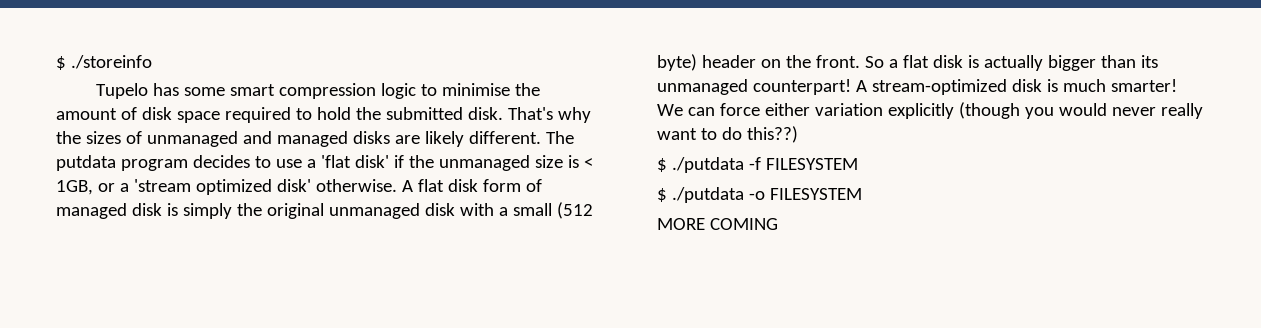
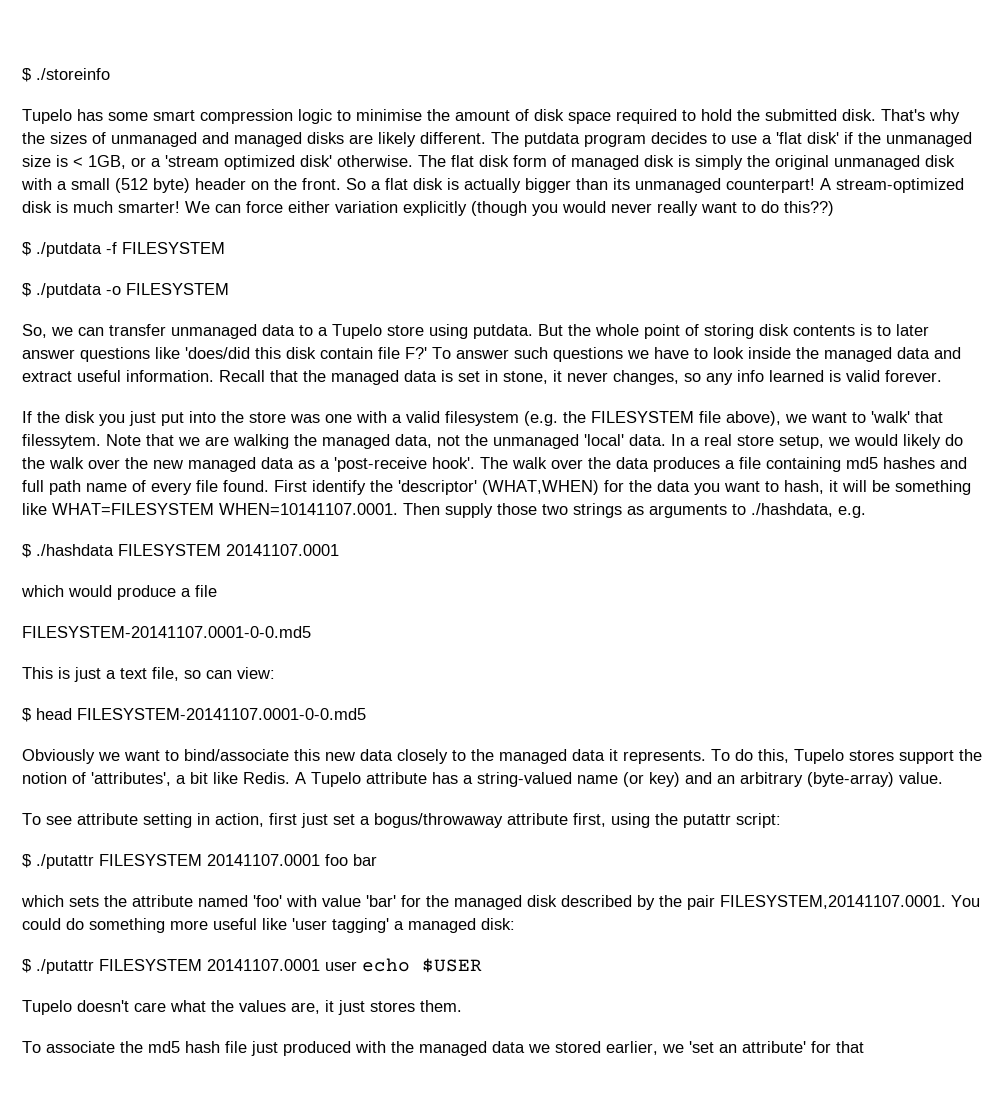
- A flat disk form of managed disk is simply the original unmanaged disk with a small (512 byte) header on the front.
+ The flat disk form of managed disk is simply the original unmanaged disk with a small (512 byte) header on the front.
- MORE COMING
+ So, we can transfer unmanaged data to a Tupelo store using putdata. But the whole point of storing disk contents is to later answer questions like 'does/did this disk contain file F?' To answer such questions we have to look inside the managed data and extract useful information. Recall that the managed data is set in stone, it never changes, so any info learned is valid forever.
+ If the disk you just put into the store was one with a valid filesystem (e.g. the FILESYSTEM file above), we want to 'walk' that filessytem. Note that we are walking the managed data, not the unmanaged 'local' data. In a real store setup, we would likely do the walk over the new managed data as a 'post-receive hook'. The walk over the data produces a file containing md5 hashes and full path name of every file found. First identify the 'descriptor' (WHAT,WHEN) for the data you want to hash, it will be something like WHAT=FILESYSTEM WHEN=10141107.0001. Then supply those two strings as arguments to ./hashdata, e.g.
+ $ ./hashdata FILESYSTEM 20141107.0001
+ which would produce a file
+ FILESYSTEM-20141107.0001-0-0.md5
+ This is just a text file, so can view:
+ $ head FILESYSTEM-20141107.0001-0-0.md5
+ Obviously we want to bind/associate this new data closely to the managed data it represents. To do this, Tupelo stores support the notion of 'attributes', a bit like Redis. A Tupelo attribute has a string-valued name (or key) and an arbitrary (byte-array) value.
+ To see attribute setting in action, first just set a bogus/throwaway attribute first, using the putattr script:
+ $ ./putattr FILESYSTEM 20141107.0001 foo bar
+ which sets the attribute named 'foo' with value 'bar' for the managed disk described by the pair FILESYSTEM,20141107.0001. You could do something more useful like 'user tagging' a managed disk:
+ $ ./putattr FILESYSTEM 20141107.0001 user echo $USER
+ Tupelo doesn't care what the values are, it just stores them.
+ To associate the md5 hash file just produced with the managed data we stored earlier, we 'set an attribute' for that

